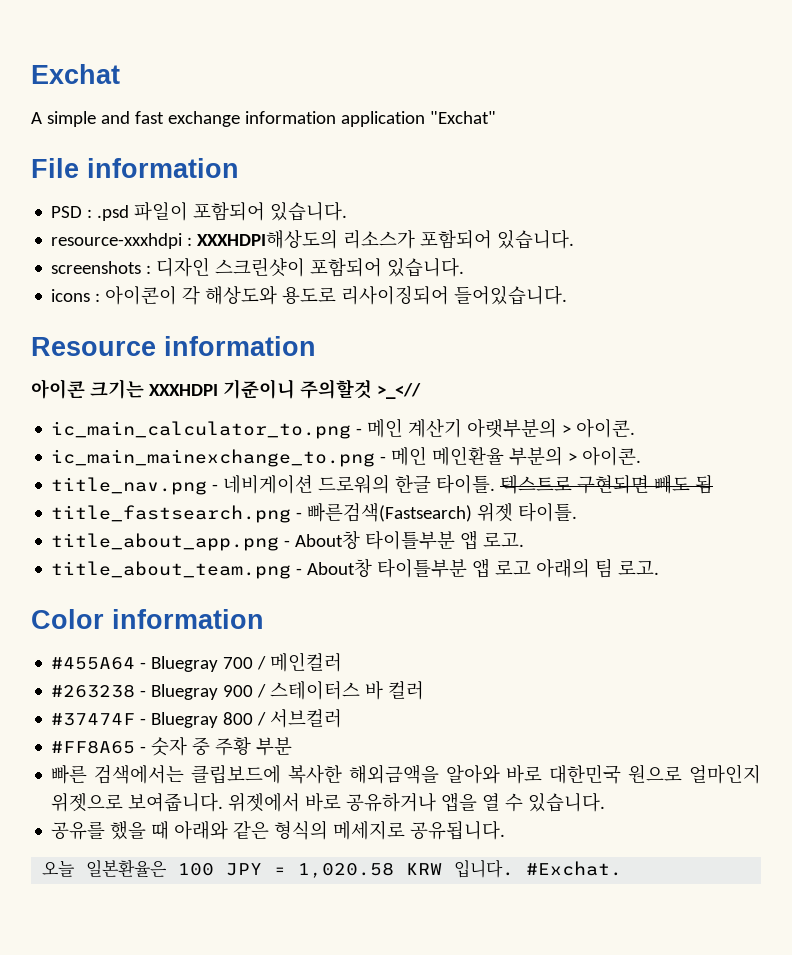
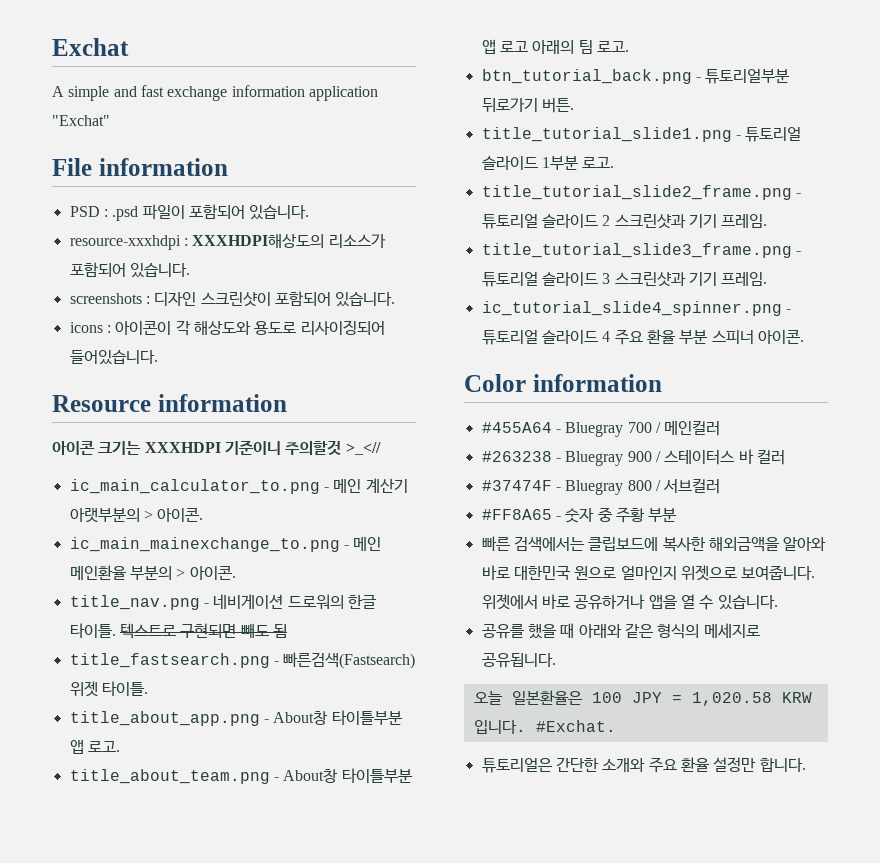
+ btn_tutorial_back.png - 튜토리얼부분 뒤로가기 버튼.
+ title_tutorial_slide1.png - 튜토리얼 슬라이드 1부분 로고.
+ title_tutorial_slide2_frame.png - 튜토리얼 슬라이드 2 스크린샷과 기기 프레임.
+ title_tutorial_slide3_frame.png - 튜토리얼 슬라이드 3 스크린샷과 기기 프레임.
+ ic_tutorial_slide4_spinner.png - 튜토리얼 슬라이드 4 주요 환율 부분 스피너 아이콘.
+ 튜토리얼은 간단한 소개와 주요 환율 설정만 합니다.

